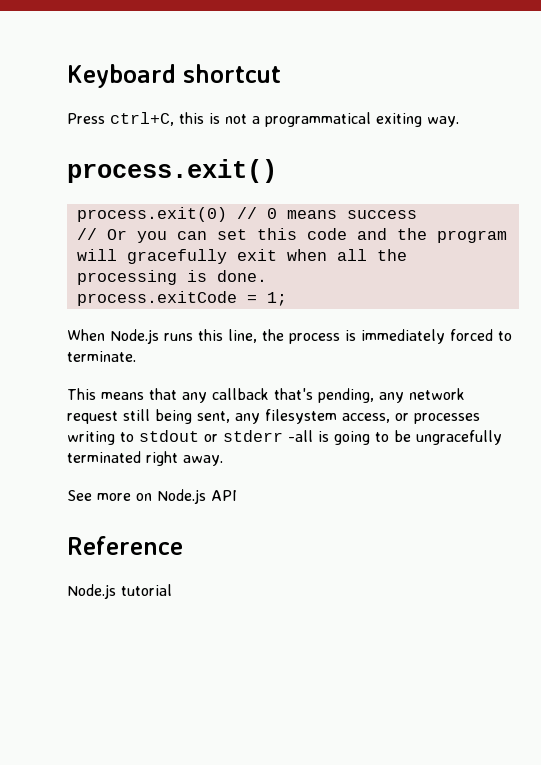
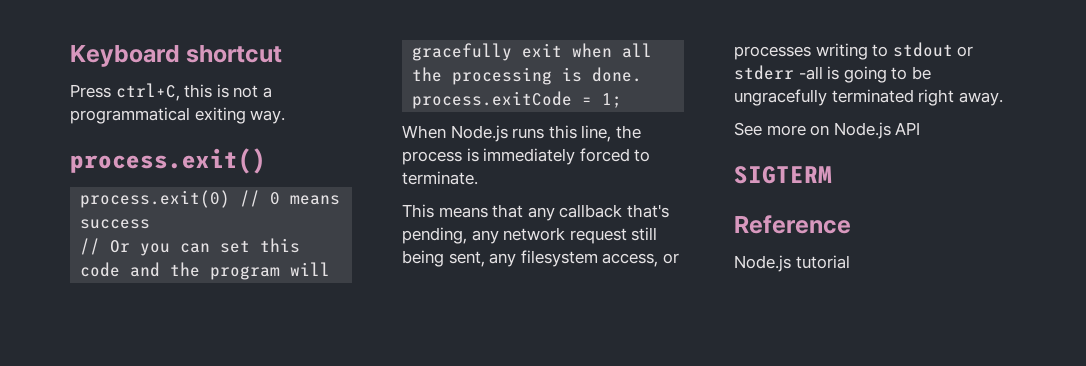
+ SIGTERM

